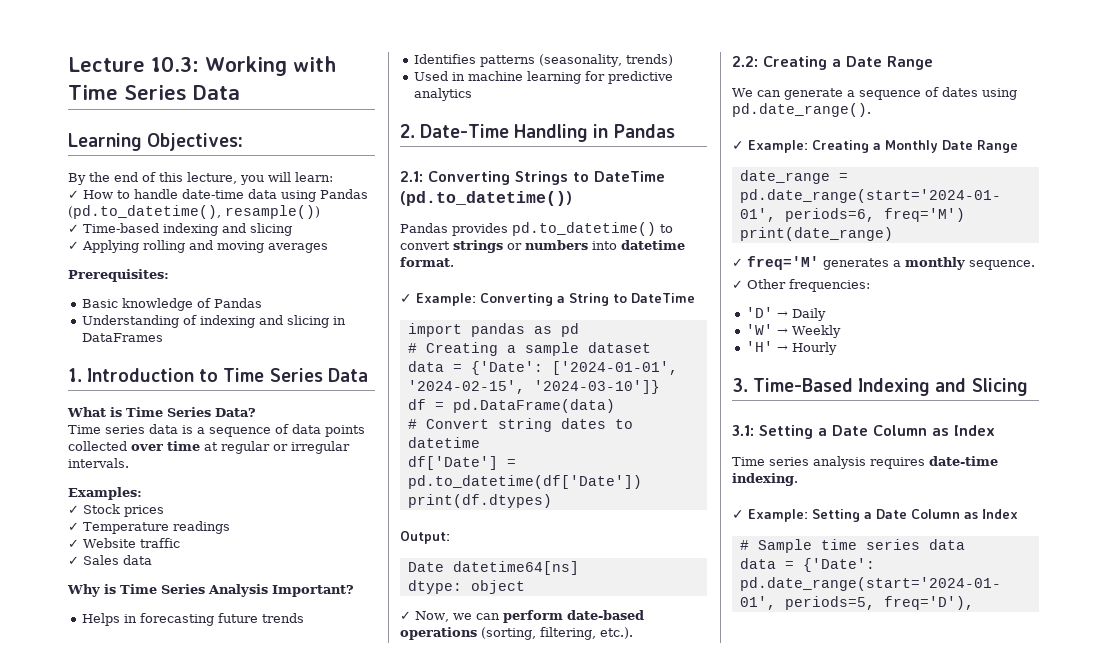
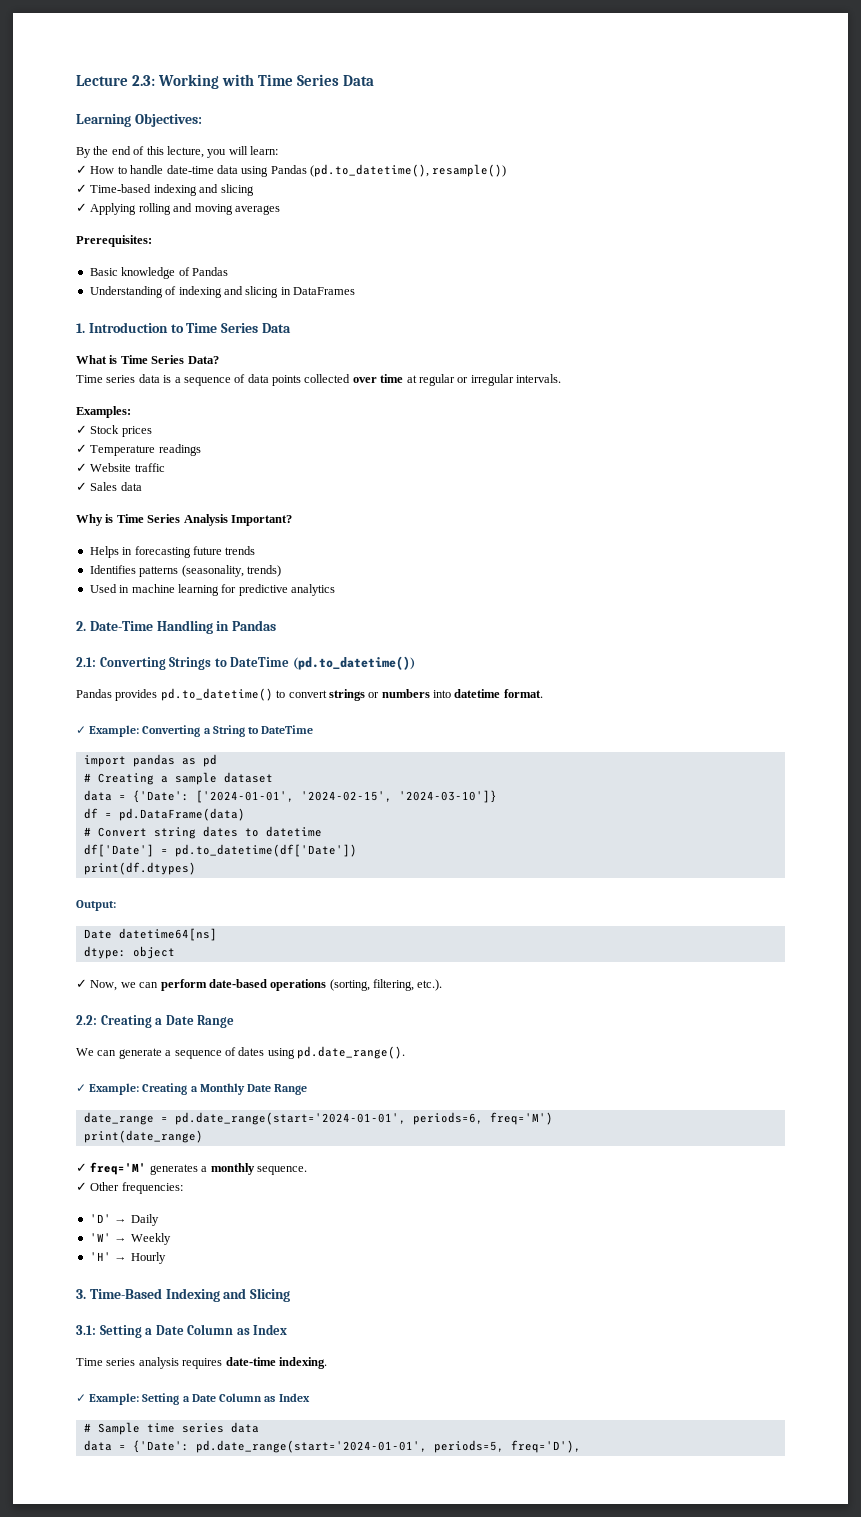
- Lecture 10.3: Working with Time Series Data
+ Lecture 2.3: Working with Time Series Data

